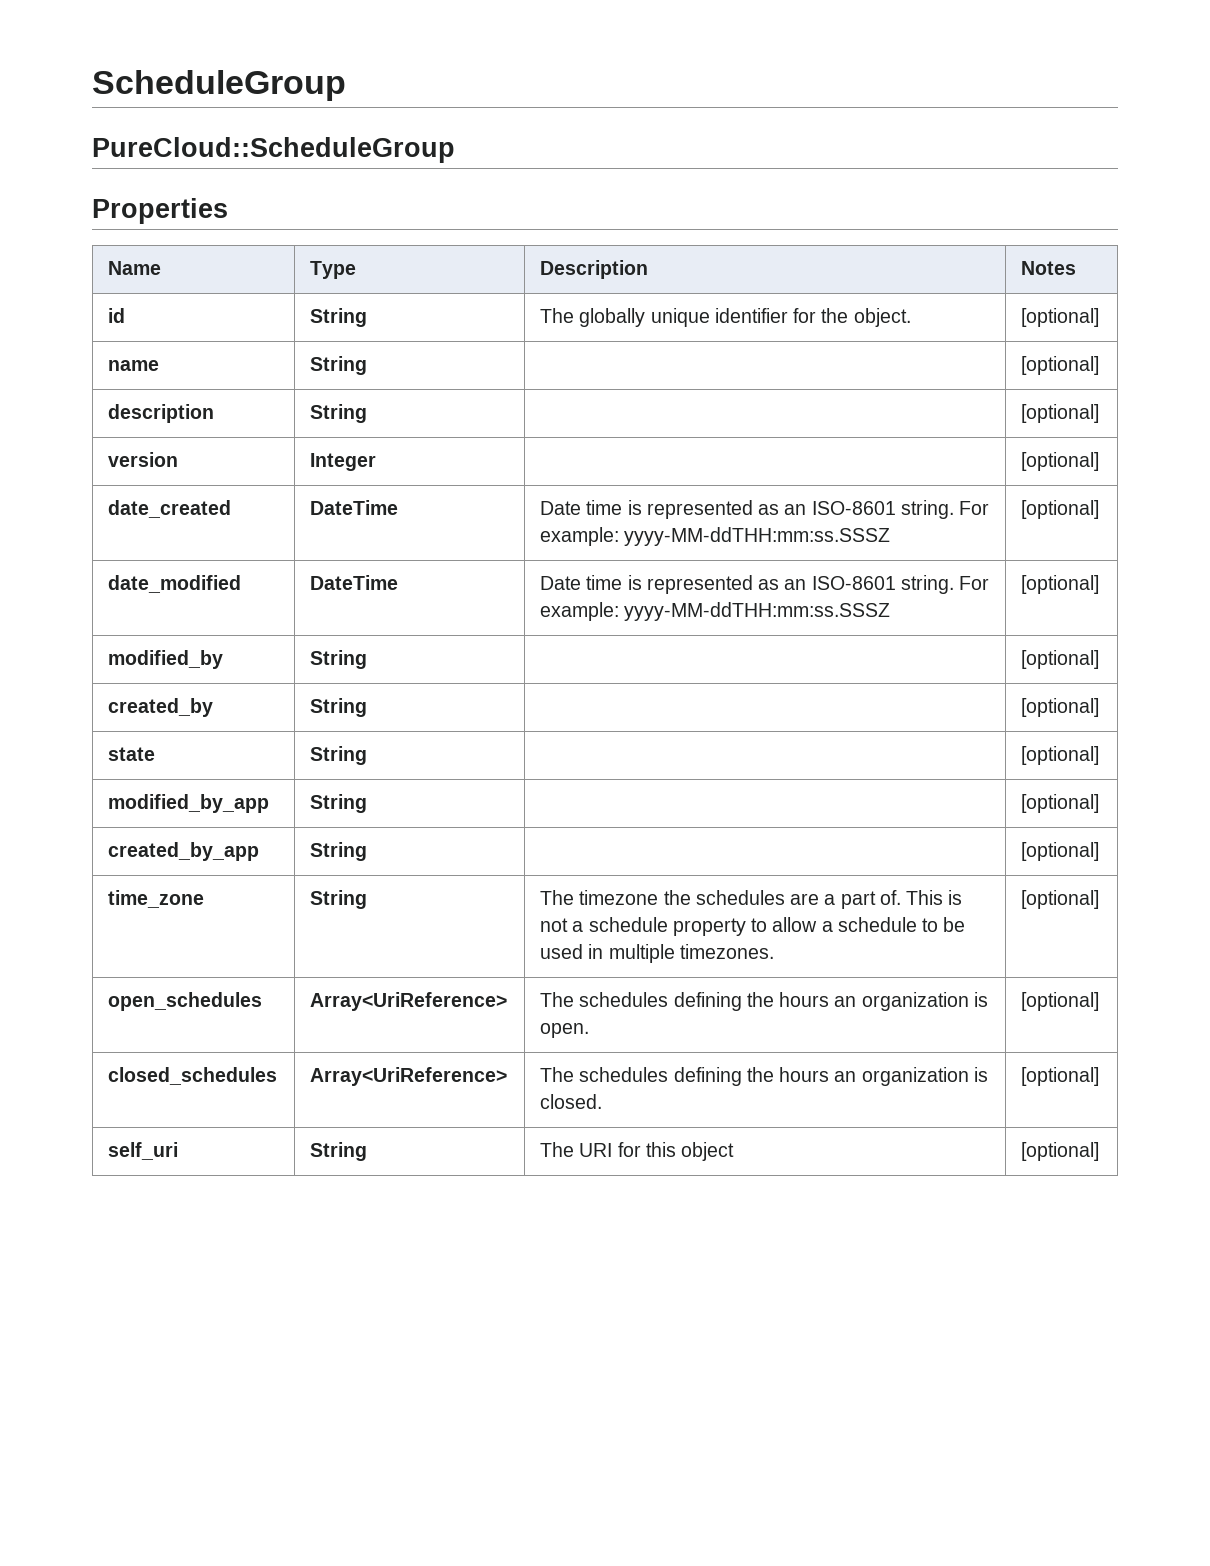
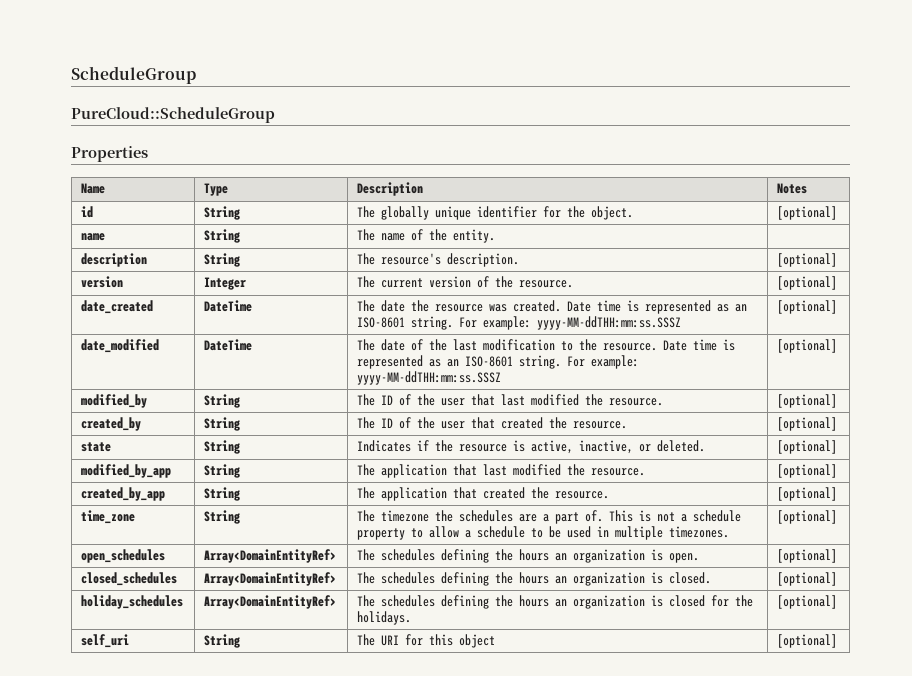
- name | String | | [optional]
+ name | String | The name of the entity. |
- description | String | | [optional]
+ description | String | The resource's description. | [optional]
- version | Integer | | [optional]
- date_created | DateTime | Date time is represented as an ISO-8601 string. For example: yyyy-MM-ddTHH:mm:ss.SSSZ | [optional]
+ version | Integer | The current version of the resource. | [optional]
+ date_created | DateTime | The date the resource was created. Date time is represented as an ISO-8601 string. For example: yyyy-MM-ddTHH:mm:ss.SSSZ | [optional]
- date_modified | DateTime | Date time is represented as an ISO-8601 string. For example: yyyy-MM-ddTHH:mm:ss.SSSZ | [optional]
+ date_modified | DateTime | The date of the last modification to the resource. Date time is represented as an ISO-8601 string. For example: yyyy-MM-ddTHH:mm:ss.SSSZ | [optional]
- modified_by | String | | [optional]
- created_by | String | | [optional]
- state | String | | [optional]
- modified_by_app | String | | [optional]
- created_by_app | String | | [optional]
+ modified_by | String | The ID of the user that last modified the resource. | [optional]
+ created_by | String | The ID of the user that created the resource. | [optional]
+ state | String | Indicates if the resource is active, inactive, or deleted. | [optional]
+ modified_by_app | String | The application that last modified the resource. | [optional]
+ created_by_app | String | The application that created the resource. | [optional]
- open_schedules | Array<UriReference> | The schedules defining the hours an organization is open. | [optional]
+ open_schedules | Array<DomainEntityRef> | The schedules defining the hours an organization is open. | [optional]
- closed_schedules | Array<UriReference> | The schedules defining the hours an organization is closed. | [optional]
+ closed_schedules | Array<DomainEntityRef> | The schedules defining the hours an organization is closed. | [optional]
+ holiday_schedules | Array<DomainEntityRef> | The schedules defining the hours an organization is closed for the holidays. | [optional]

